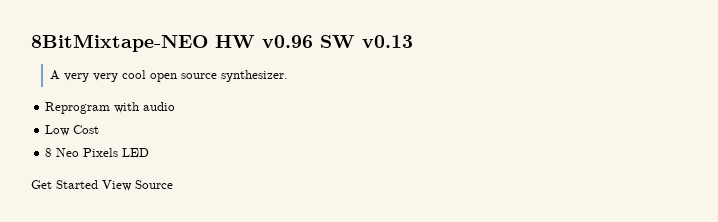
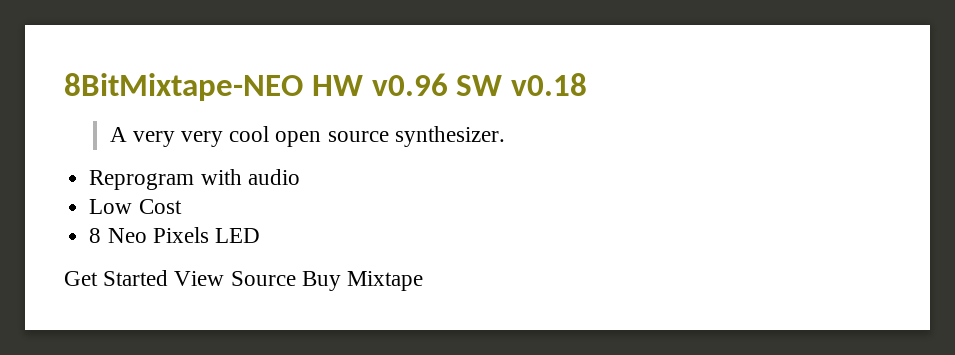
- 8BitMixtape-NEO HW v0.96 SW v0.13
+ 8BitMixtape-NEO HW v0.96 SW v0.18
- Get Started View Source
+ Get Started View Source Buy Mixtape

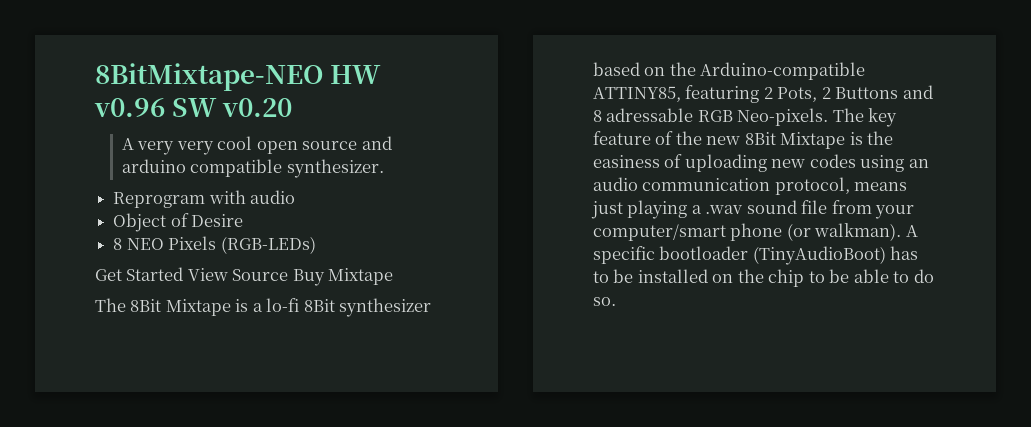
- 8BitMixtape-NEO HW v0.96 SW v0.18
+ 8BitMixtape-NEO HW v0.96 SW v0.20
- A very very cool open source synthesizer.
+ A very very cool open source and arduino compatible synthesizer.
- Low Cost
- 8 Neo Pixels LED
+ Object of Desire
+ 8 NEO Pixels (RGB-LEDs)
+ The 8Bit Mixtape is a lo-fi 8Bit synthesizer based on the Arduino-compatible ATTINY85, featuring 2 Pots, 2 Buttons and 8 adressable RGB Neo-pixels. The key feature of the new 8Bit Mixtape is the easiness of uploading new codes using an audio communication protocol, means just playing a .wav sound file from your computer/smart phone (or walkman). A specific bootloader (TinyAudioBoot) has to be installed on the chip to be able to do so.

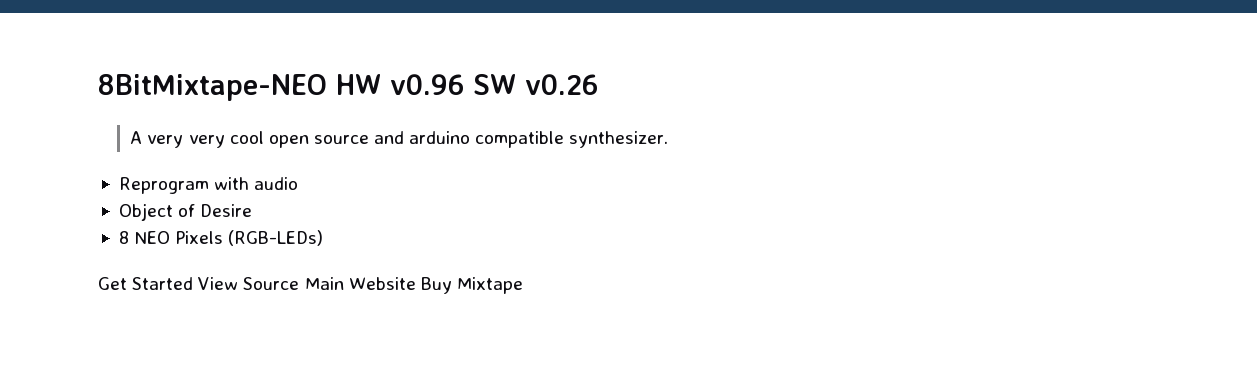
- 8BitMixtape-NEO HW v0.96 SW v0.20
+ 8BitMixtape-NEO HW v0.96 SW v0.26
- Get Started View Source Buy Mixtape
+ Get Started View Source Main Website Buy Mixtape
- The 8Bit Mixtape is a lo-fi 8Bit synthesizer based on the Arduino-compatible ATTINY85, featuring 2 Pots, 2 Buttons and 8 adressable RGB Neo-pixels. The key feature of the new 8Bit Mixtape is the easiness of uploading new codes using an audio communication protocol, means just playing a .wav sound file from your computer/smart phone (or walkman). A specific bootloader (TinyAudioBoot) has to be installed on the chip to be able to do so.

